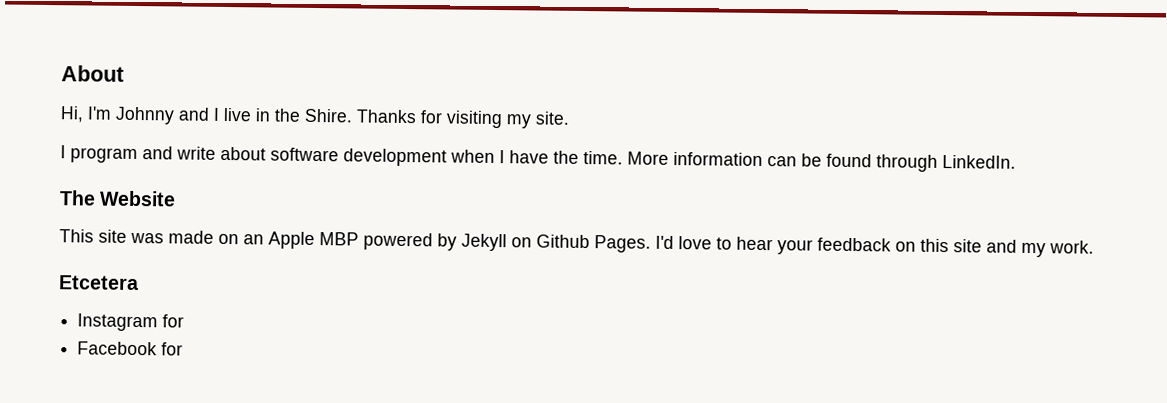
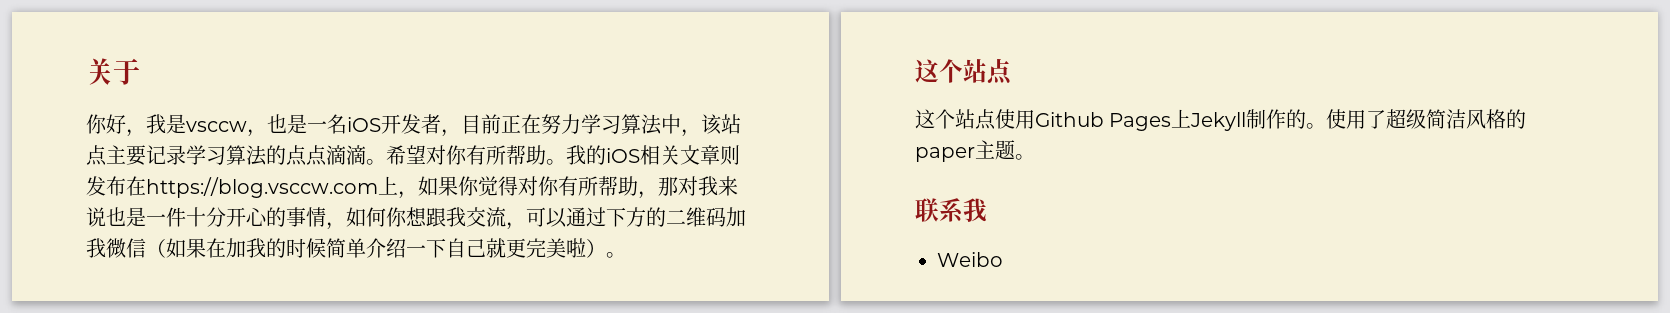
- About
- Hi, I'm Johnny and I live in the Shire. Thanks for visiting my site.
- I program and write about software development when I have the time. More information can be found through LinkedIn.
- The Website
- This site was made on an Apple MBP powered by Jekyll on Github Pages. I'd love to hear your feedback on this site and my work.
- Etcetera
- Instagram for
- Facebook for
+ 关于
+ 你好，我是vsccw，也是一名iOS开发者，目前正在努力学习算法中，该站点主要记录学习算法的点点滴滴。希望对你有所帮助。我的iOS相关文章则发布在https://blog.vsccw.com上，如果你觉得对你有所帮助，那对我来说也是一件十分开心的事情，如何你想跟我交流，可以通过下方的二维码加我微信（如果在加我的时候简单介绍一下自己就更完美啦）。
+ 这个站点
+ 这个站点使用Github Pages上Jekyll制作的。使用了超级简洁风格的paper主题。
+ 联系我
+ Weibo

